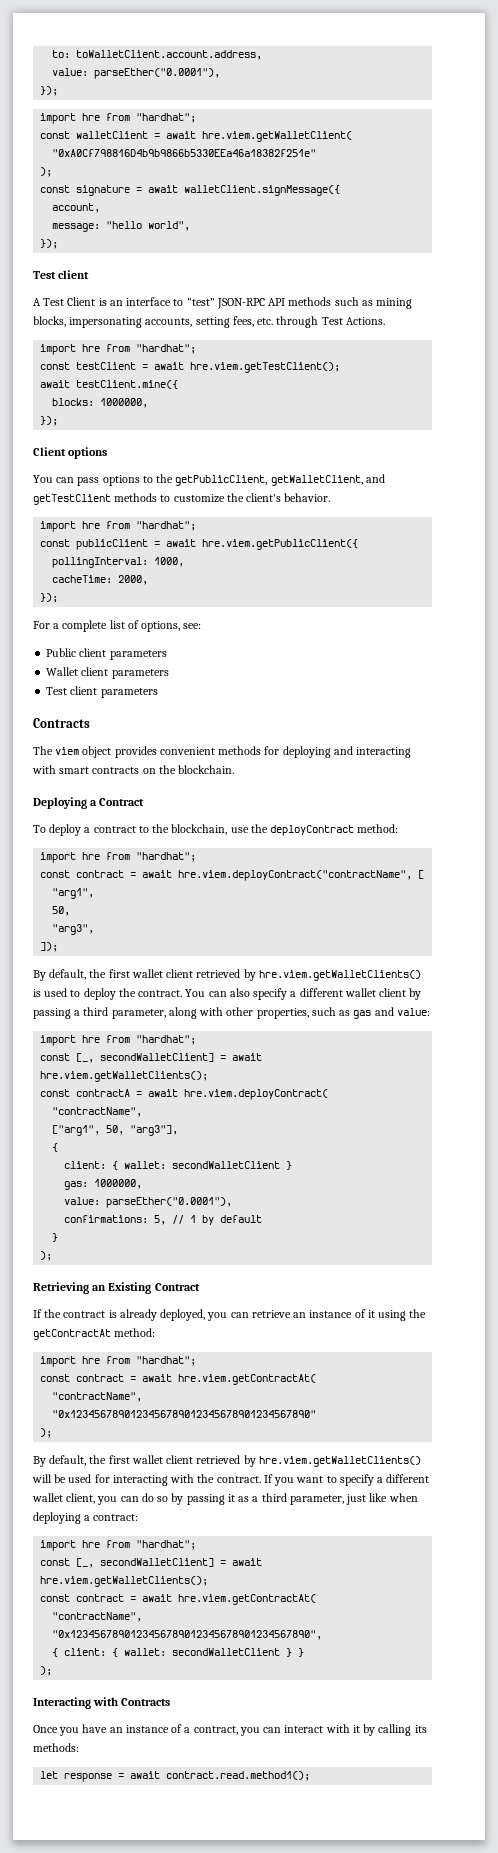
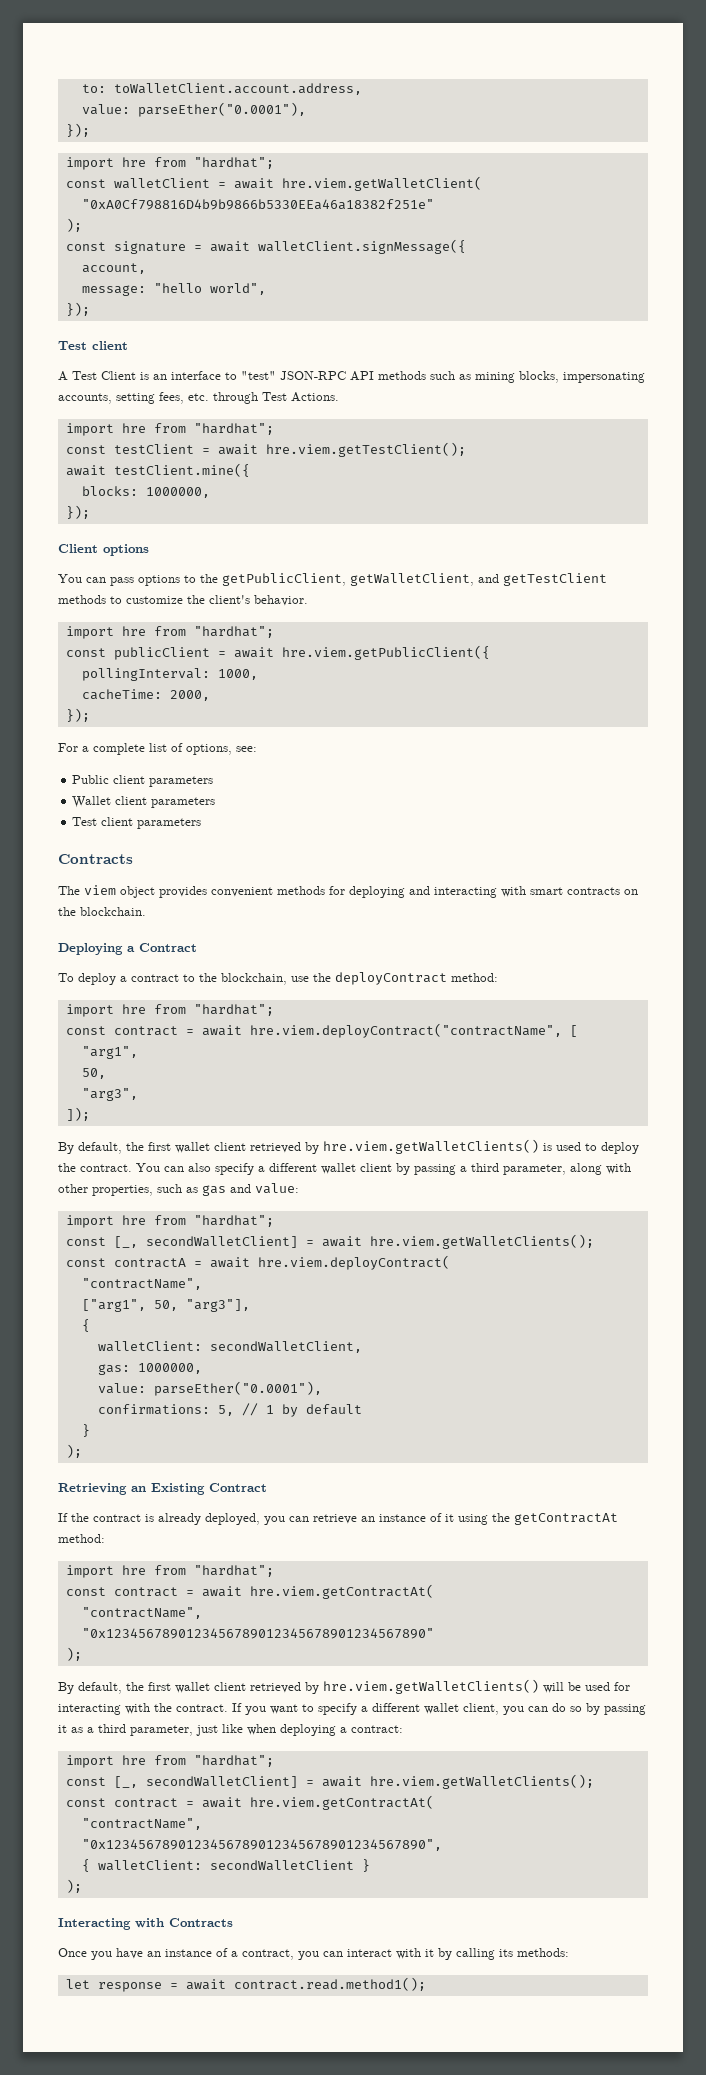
  ["arg1", 50, "arg3"],
  {
- client: { wallet: secondWalletClient }
+ walletClient: secondWalletClient,
- { client: { wallet: secondWalletClient } }
+ { walletClient: secondWalletClient }

